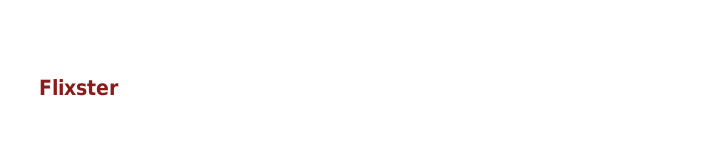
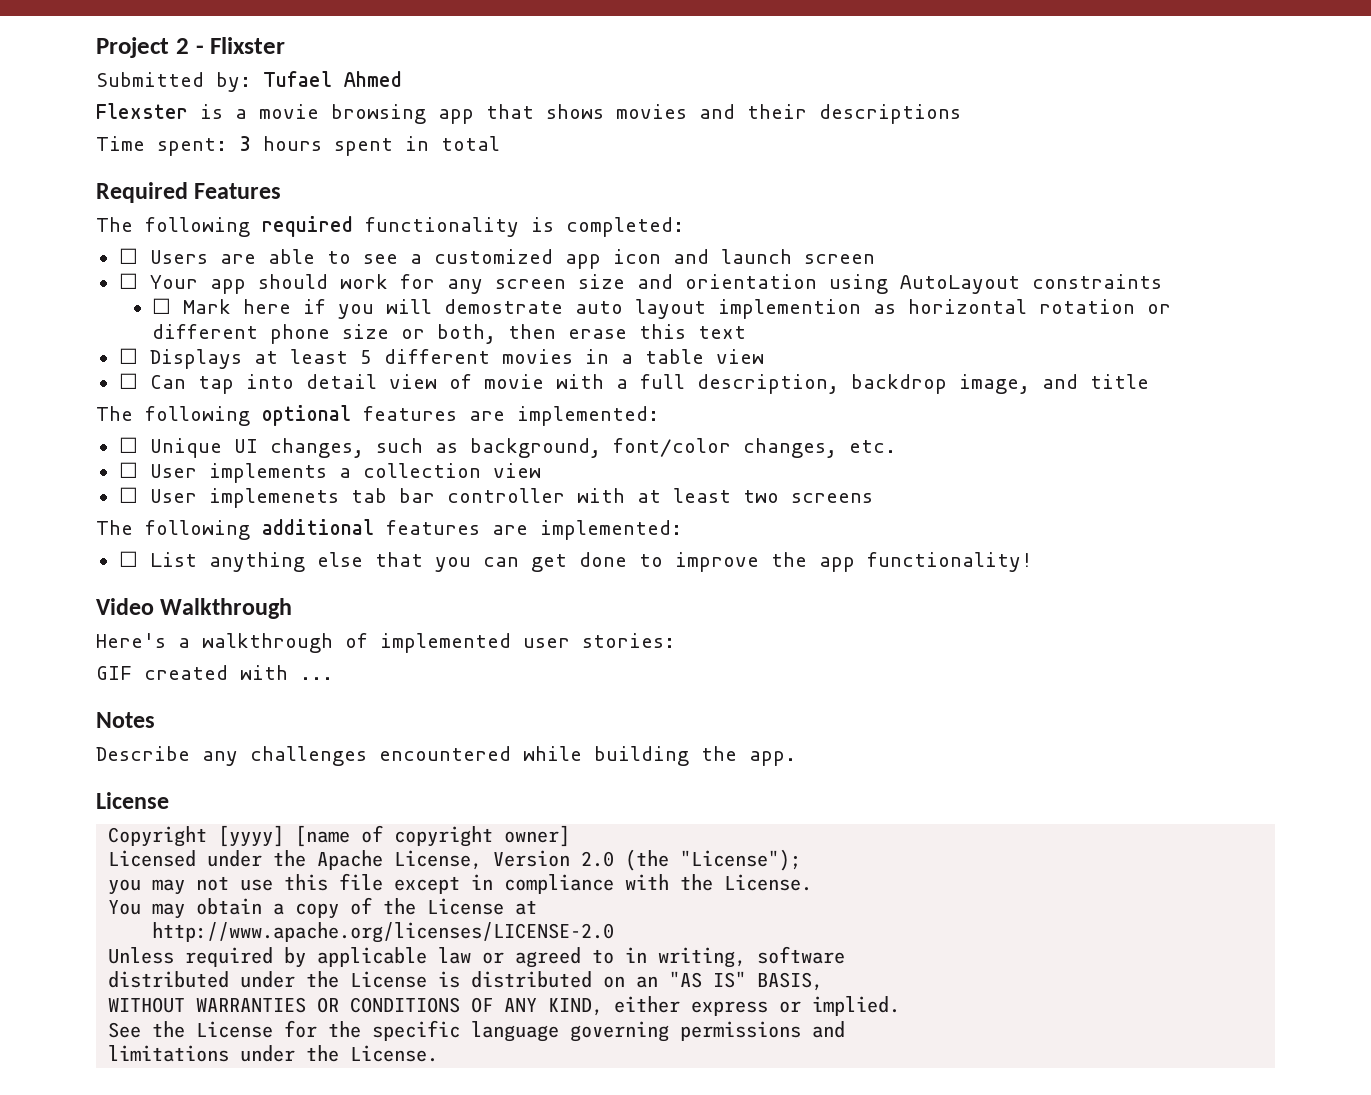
- Flixster
+ Project 2 - Flixster
+ Submitted by: Tufael Ahmed
+ Flexster is a movie browsing app that shows movies and their descriptions
+ Time spent: 3 hours spent in total
+ Required Features
+ The following required functionality is completed:
+ ☐ Users are able to see a customized app icon and launch screen
+ ☐ Your app should work for any screen size and orientation using AutoLayout constraints
+ ☐ Mark here if you will demostrate auto layout implemention as horizontal rotation or different phone size or both, then erase this text
+ ☐ Displays at least 5 different movies in a table view
+ ☐ Can tap into detail view of movie with a full description, backdrop image, and title
+ The following optional features are implemented:
+ ☐ Unique UI changes, such as background, font/color changes, etc.
+ ☐ User implements a collection view
+ ☐ User implemenets tab bar controller with at least two screens
+ The following additional features are implemented:
+ ☐ List anything else that you can get done to improve the app functionality!
+ Video Walkthrough
+ Here's a walkthrough of implemented user stories:
+ GIF created with ...
+ Notes
+ Describe any challenges encountered while building the app.
+ License
+ Copyright [yyyy] [name of copyright owner]
+ Licensed under the Apache License, Version 2.0 (the "License");
+ you may not use this file except in compliance with the License.
+ You may obtain a copy of the License at
+ http://www.apache.org/licenses/LICENSE-2.0
+ Unless required by applicable law or agreed to in writing, software
+ distributed under the License is distributed on an "AS IS" BASIS,
+ WITHOUT WARRANTIES OR CONDITIONS OF ANY KIND, either express or implied.
+ See the License for the specific language governing permissions and
+ limitations under the License.

